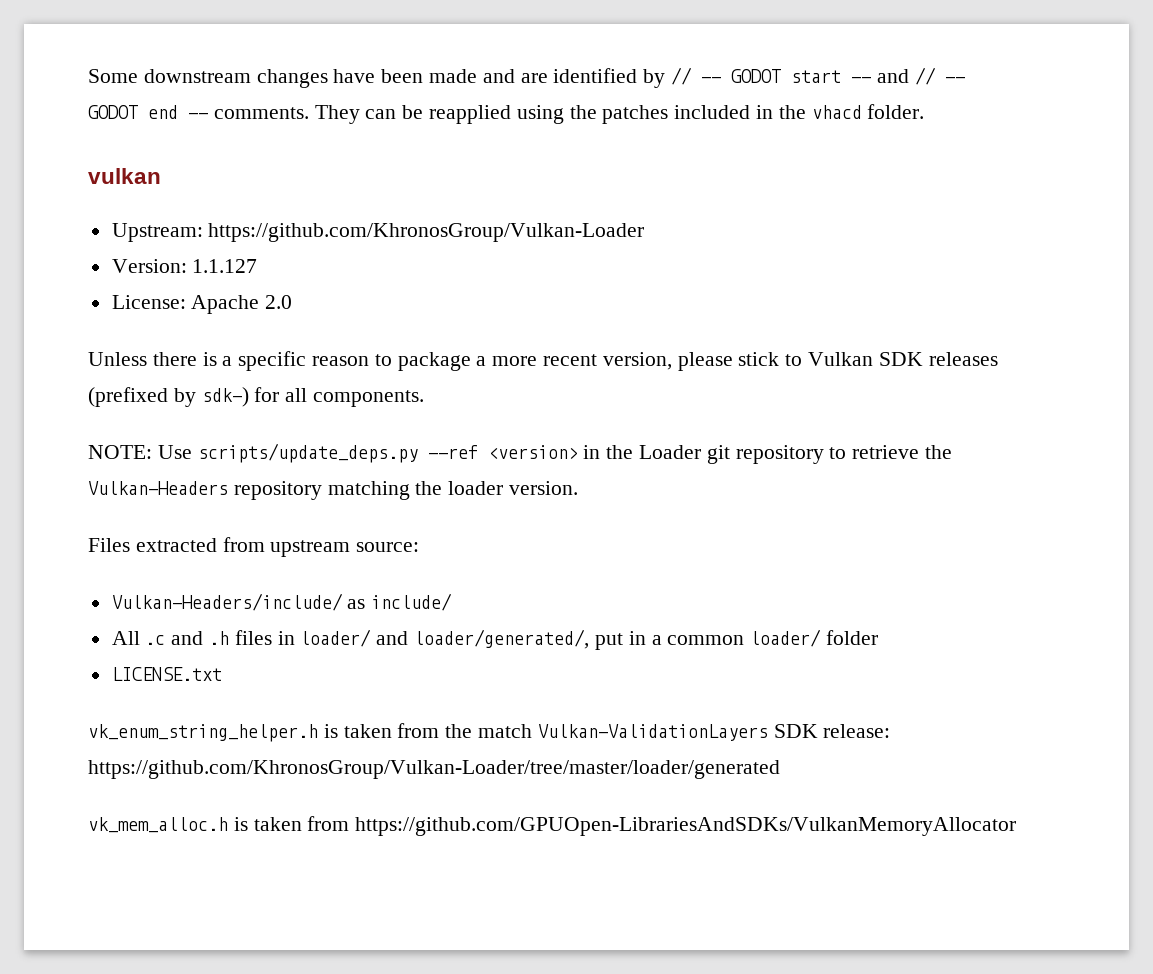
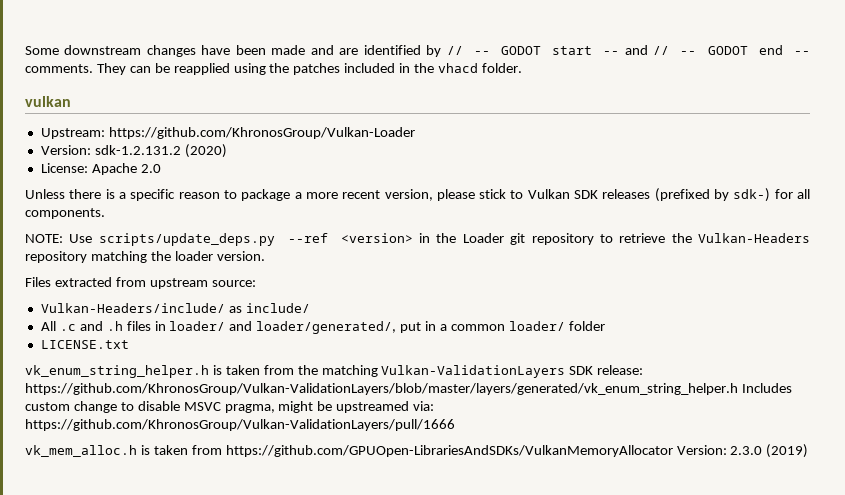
- Version: 1.1.127
+ Version: sdk-1.2.131.2 (2020)
- vk_enum_string_helper.h is taken from the match Vulkan-ValidationLayers SDK release: https://github.com/KhronosGroup/Vulkan-Loader/tree/master/loader/generated
+ vk_enum_string_helper.h is taken from the matching Vulkan-ValidationLayers SDK release: https://github.com/KhronosGroup/Vulkan-ValidationLayers/blob/master/layers/generated/vk_enum_string_helper.h Includes custom change to disable MSVC pragma, might be upstreamed via: https://github.com/KhronosGroup/Vulkan-ValidationLayers/pull/1666
- vk_mem_alloc.h is taken from https://github.com/GPUOpen-LibrariesAndSDKs/VulkanMemoryAllocator
+ vk_mem_alloc.h is taken from https://github.com/GPUOpen-LibrariesAndSDKs/VulkanMemoryAllocator Version: 2.3.0 (2019)

